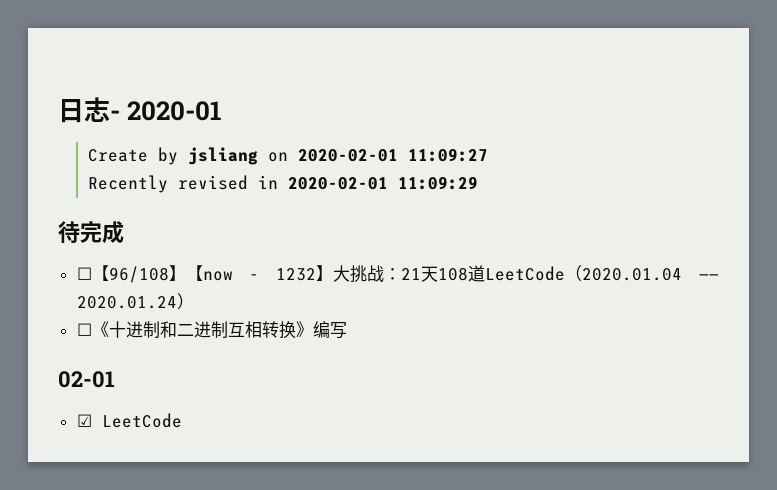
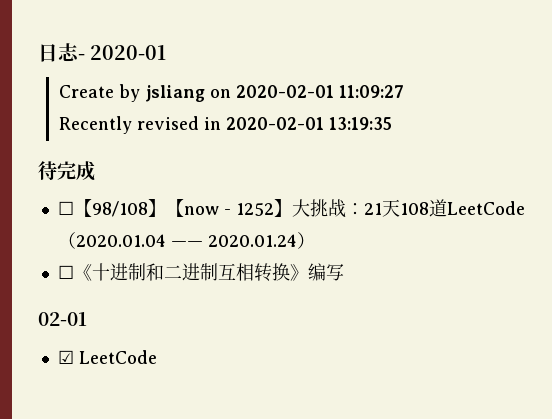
- Recently revised in 2020-02-01 11:09:29
+ Recently revised in 2020-02-01 13:19:35
- ☐【96/108】【now - 1232】大挑战：21天108道LeetCode（2020.01.04 —— 2020.01.24）
+ ☐【98/108】【now - 1252】大挑战：21天108道LeetCode（2020.01.04 —— 2020.01.24）

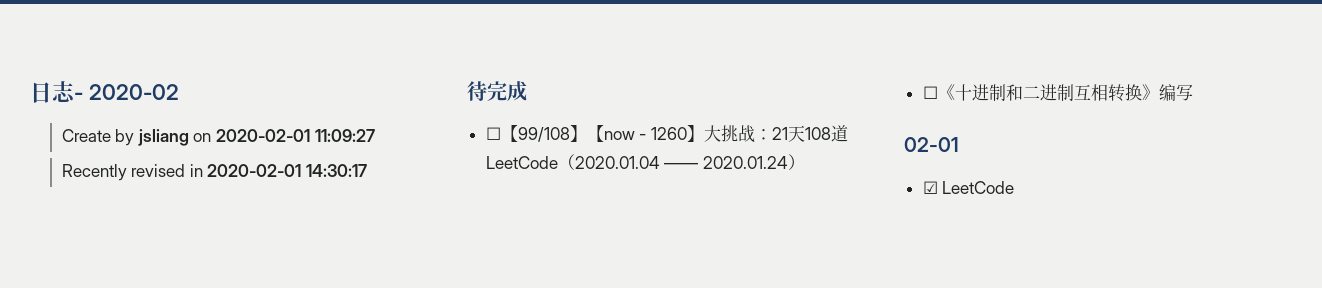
- 日志- 2020-01
+ 日志- 2020-02
- Recently revised in 2020-02-01 13:19:35
+ Recently revised in 2020-02-01 14:30:17
- ☐【98/108】【now - 1252】大挑战：21天108道LeetCode（2020.01.04 —— 2020.01.24）
+ ☐【99/108】【now - 1260】大挑战：21天108道LeetCode（2020.01.04 —— 2020.01.24）

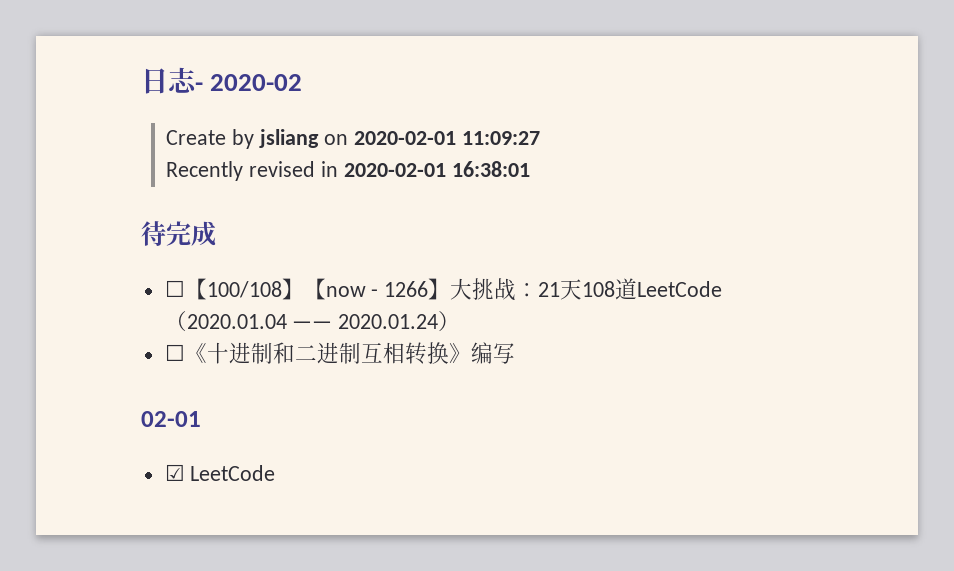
- Recently revised in 2020-02-01 14:30:17
+ Recently revised in 2020-02-01 16:38:01
- ☐【99/108】【now - 1260】大挑战：21天108道LeetCode（2020.01.04 —— 2020.01.24）
+ ☐【100/108】【now - 1266】大挑战：21天108道LeetCode（2020.01.04 —— 2020.01.24）

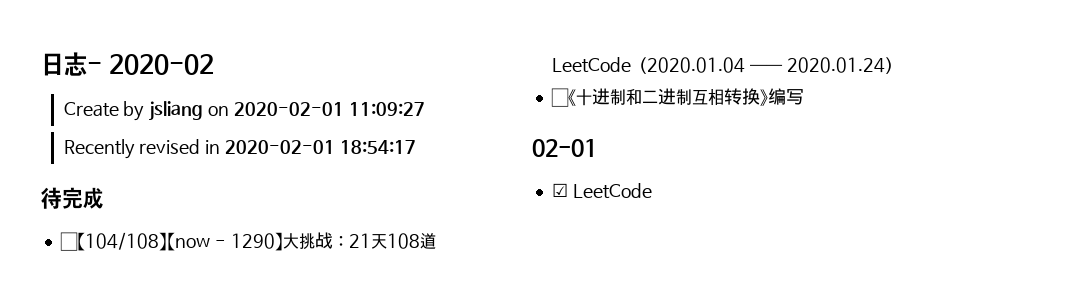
- Recently revised in 2020-02-01 16:38:01
+ Recently revised in 2020-02-01 18:54:17
- ☐【100/108】【now - 1266】大挑战：21天108道LeetCode（2020.01.04 —— 2020.01.24）
+ ☐【104/108】【now - 1290】大挑战：21天108道LeetCode（2020.01.04 —— 2020.01.24）

